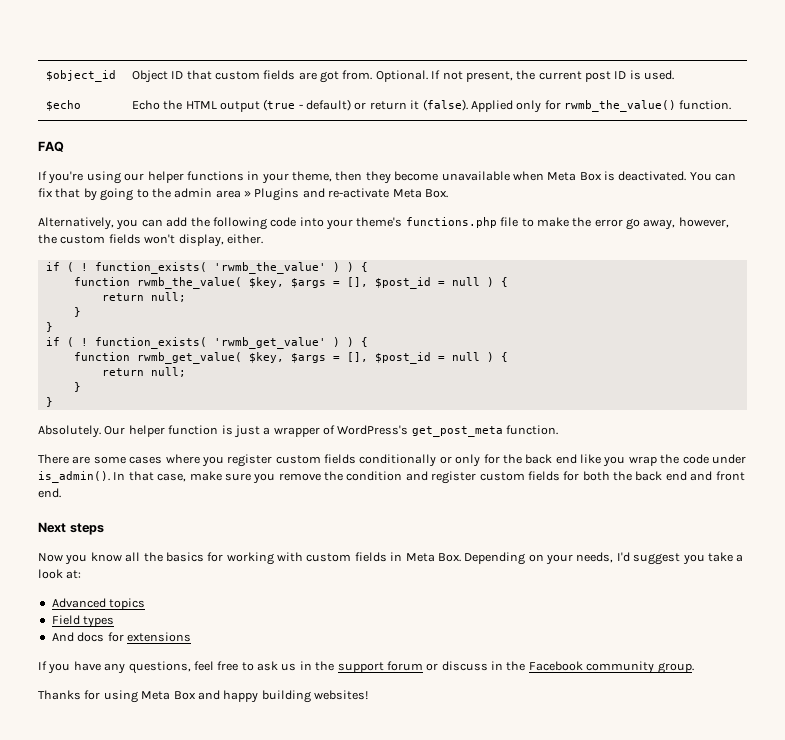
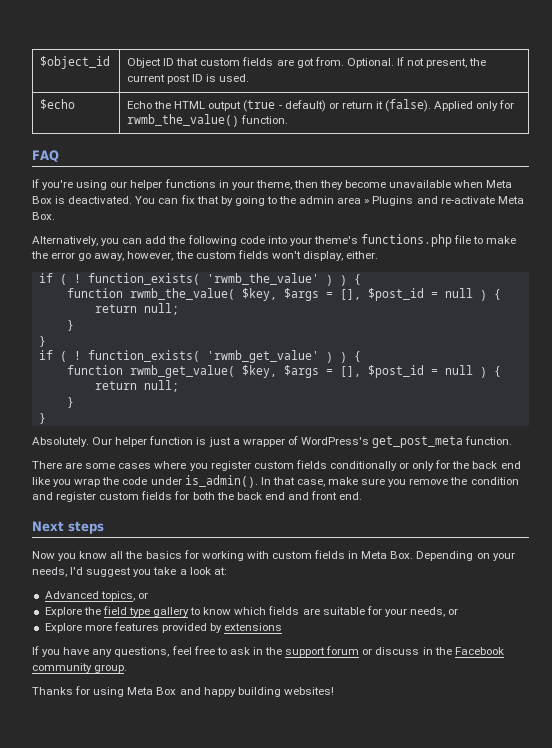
- Advanced topics
- Field types
- And docs for extensions
+ Advanced topics, or
+ Explore the field type gallery to know which fields are suitable for your needs, or
+ Explore more features provided by extensions
- If you have any questions, feel free to ask us in the support forum or discuss in the Facebook community group.
+ If you have any questions, feel free to ask in the support forum or discuss in the Facebook community group.

